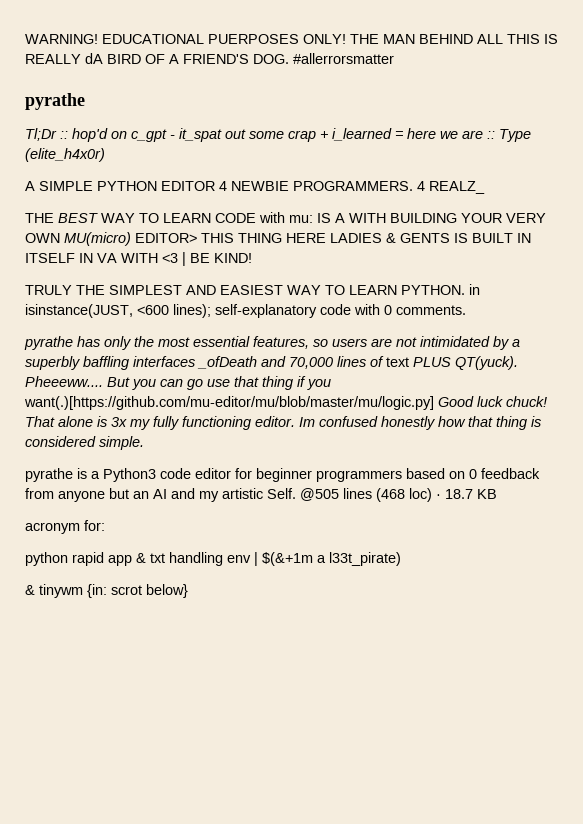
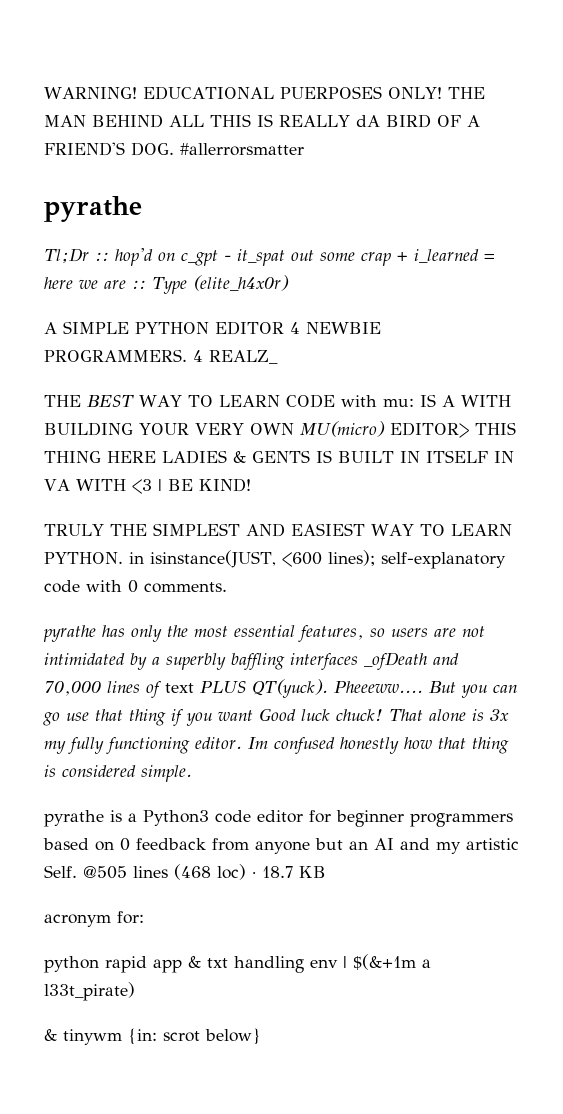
- But you can go use that thing if you want(.)[https://github.com/mu-editor/mu/blob/master/mu/logic.py] Good luck chuck!
+ But you can go use that thing if you want Good luck chuck!

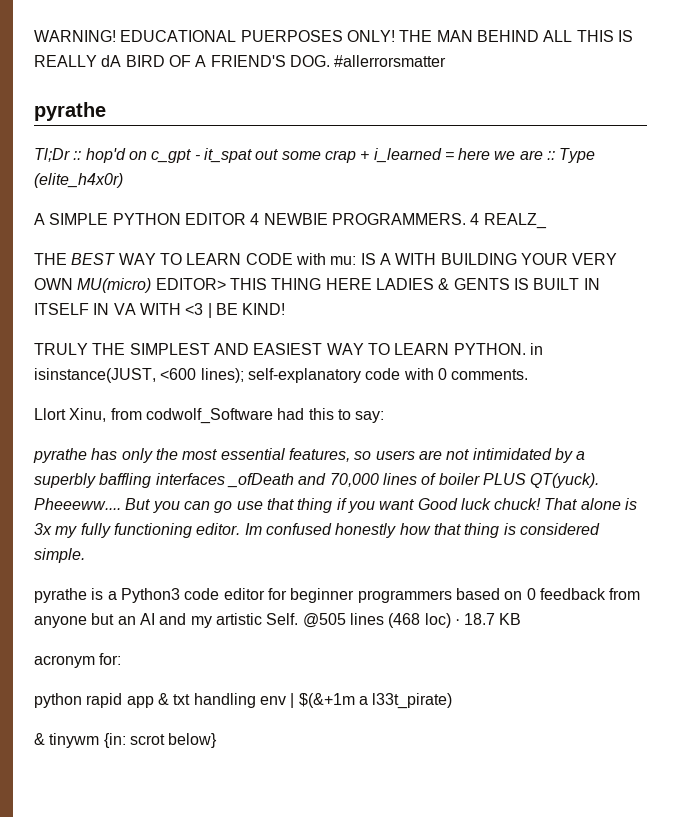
+ Llort Xinu, from codwolf_Software had this to say:
- pyrathe has only the most essential features, so users are not intimidated by a superbly baffling interfaces _ofDeath and 70,000 lines of text PLUS QT(yuck).
+ pyrathe has only the most essential features, so users are not intimidated by a superbly baffling interfaces _ofDeath and 70,000 lines of boiler PLUS QT(yuck).

